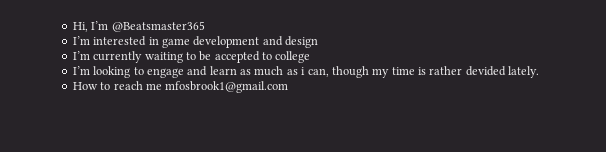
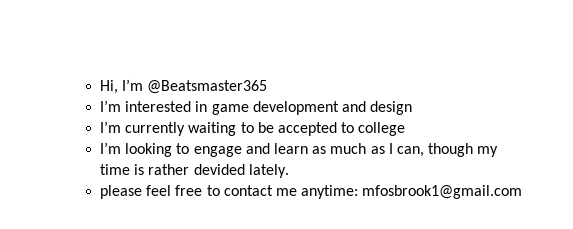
- I’m looking to engage and learn as much as i can, though my time is rather devided lately.
+ I’m looking to engage and learn as much as I can, though my time is rather devided lately.
- How to reach me mfosbrook1@gmail.com
+ please feel free to contact me anytime: mfosbrook1@gmail.com

